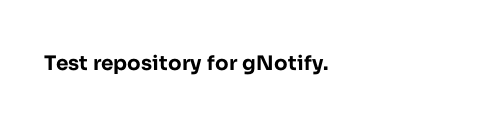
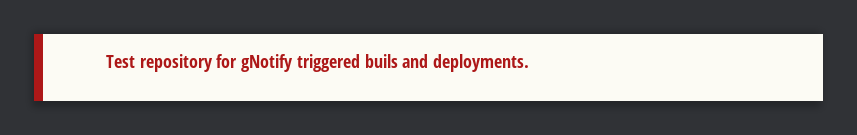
- Test repository for gNotify.
+ Test repository for gNotify triggered buils and deployments.

